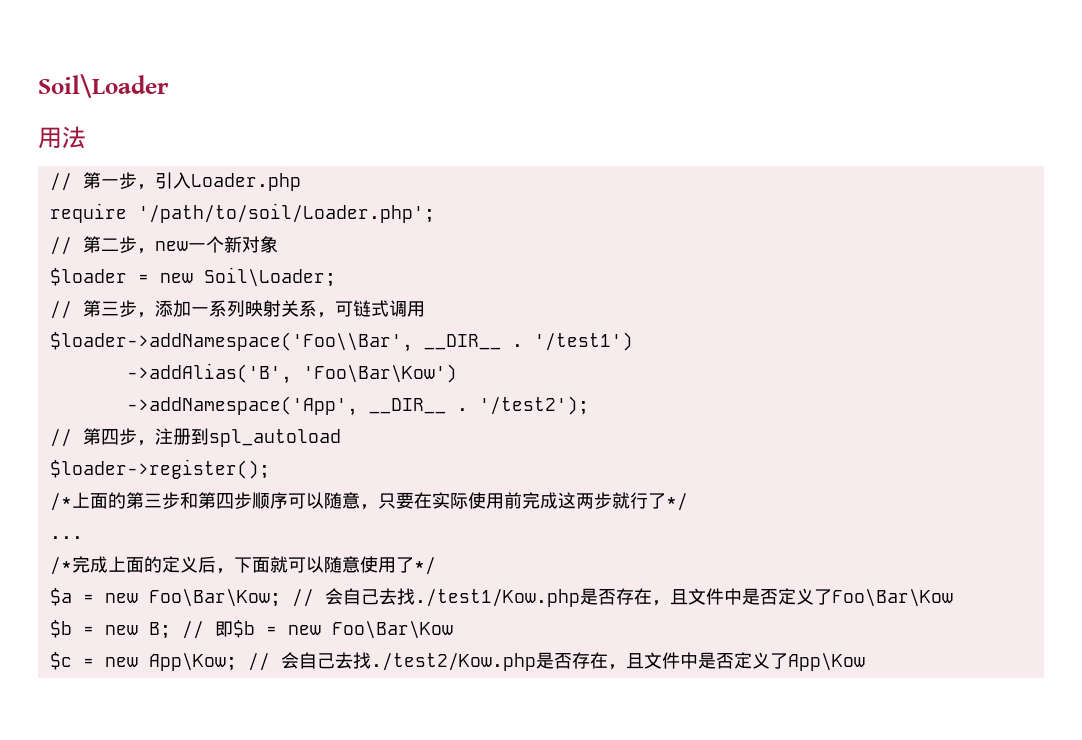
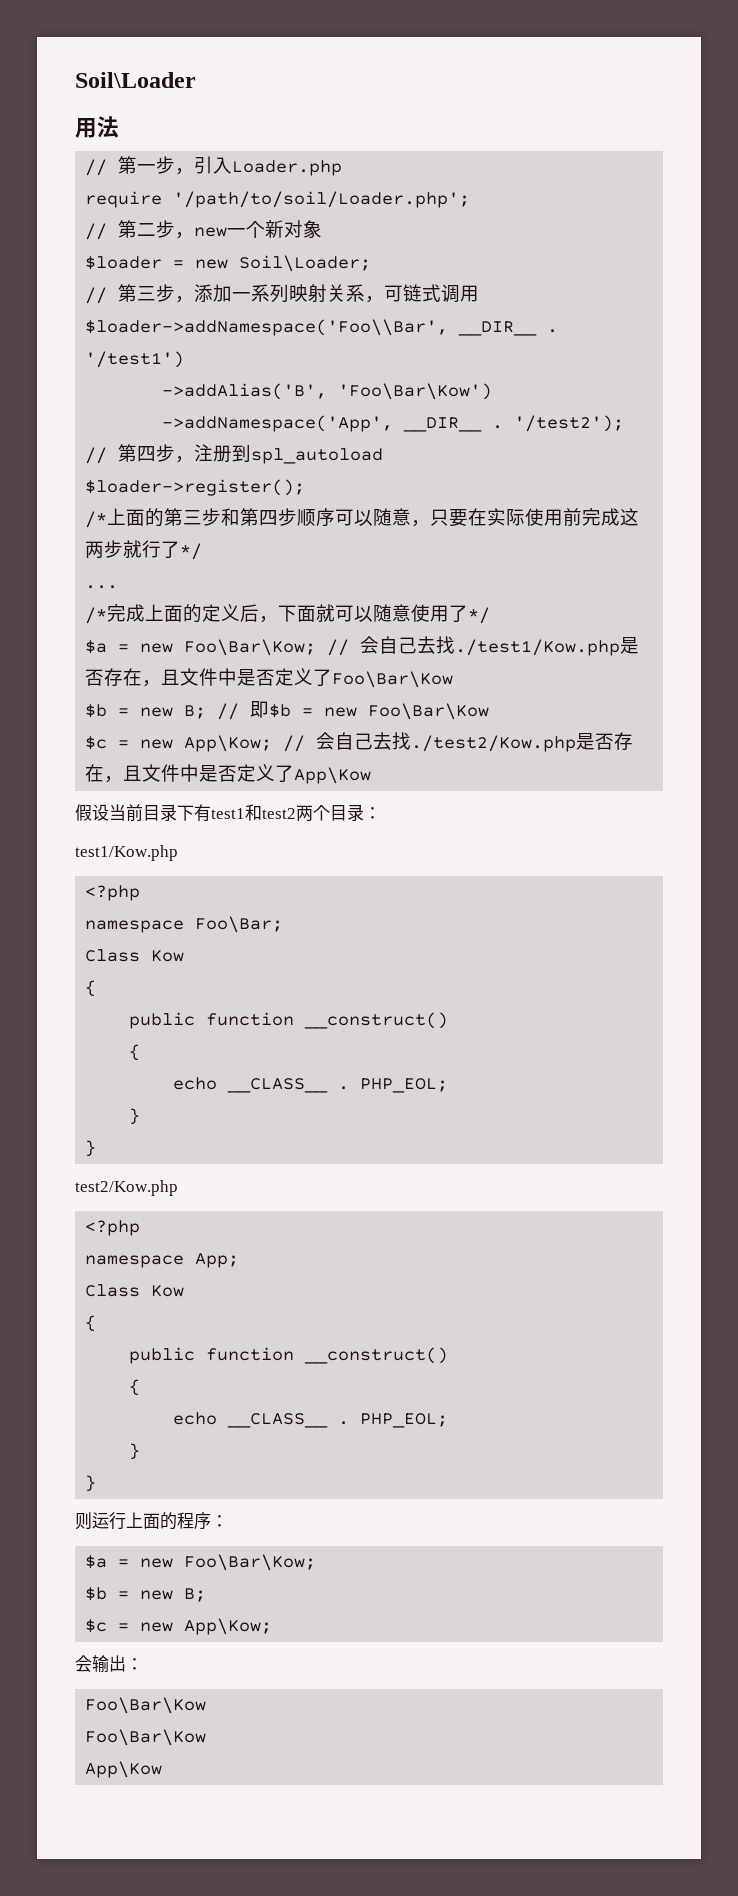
+ 假设当前目录下有test1和test2两个目录：
+ test1/Kow.php
+ <?php
+ namespace Foo\Bar;
+ Class Kow
+ {
+ public function __construct()
+ {
+ echo __CLASS__ . PHP_EOL;
+ }
+ }
+ test2/Kow.php
+ <?php
+ namespace App;
+ Class Kow
+ {
+ public function __construct()
+ {
+ echo __CLASS__ . PHP_EOL;
+ }
+ }
+ 则运行上面的程序：
+ $a = new Foo\Bar\Kow;
+ $b = new B;
+ $c = new App\Kow;
+ 会输出：
+ Foo\Bar\Kow
+ Foo\Bar\Kow
+ App\Kow

